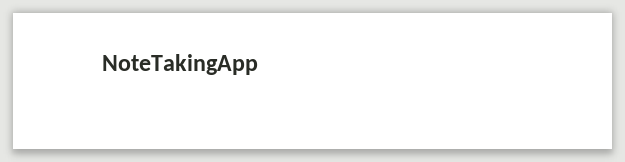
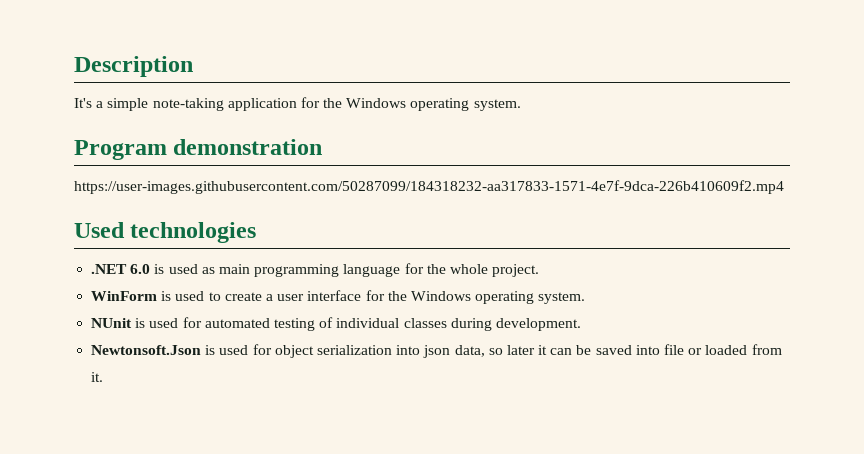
- NoteTakingApp
+ Description
+ It's a simple note-taking application for the Windows operating system.
+ Program demonstration
+ https://user-images.githubusercontent.com/50287099/184318232-aa317833-1571-4e7f-9dca-226b410609f2.mp4
+ Used technologies
+ .NET 6.0 is used as main programming language for the whole project.
+ WinForm is used to create a user interface for the Windows operating system.
+ NUnit is used for automated testing of individual classes during development.
+ Newtonsoft.Json is used for object serialization into json data, so later it can be saved into file or loaded from it.

